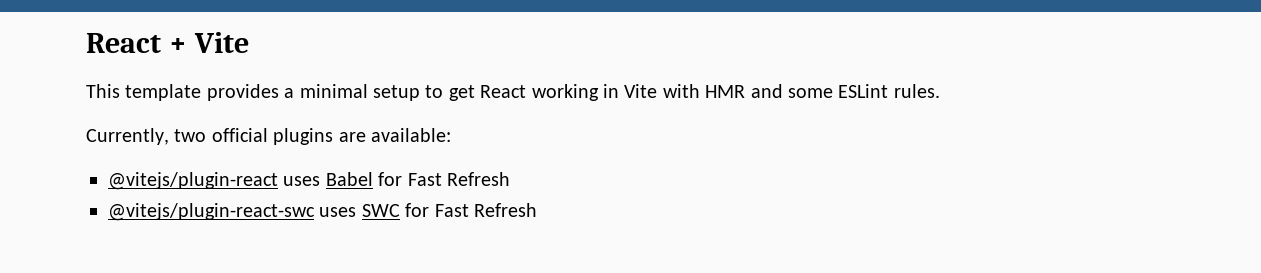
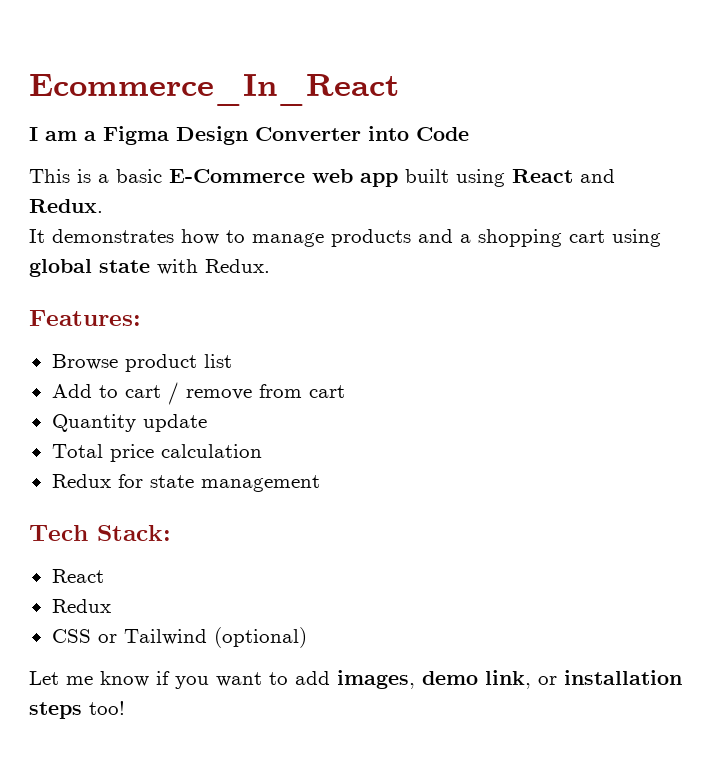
- React + Vite
- This template provides a minimal setup to get React working in Vite with HMR and some ESLint rules.
- Currently, two official plugins are available:
- @vitejs/plugin-react uses Babel for Fast Refresh
- @vitejs/plugin-react-swc uses SWC for Fast Refresh
+ Ecommerce_In_React
+ I am a Figma Design Converter into Code
+ This is a basic E-Commerce web app built using React and Redux.
+ It demonstrates how to manage products and a shopping cart using global state with Redux.
+ Features:
+ Browse product list
+ Add to cart / remove from cart
+ Quantity update
+ Total price calculation
+ Redux for state management
+ Tech Stack:
+ React
+ Redux
+ CSS or Tailwind (optional)
+ Let me know if you want to add images, demo link, or installation steps too!

